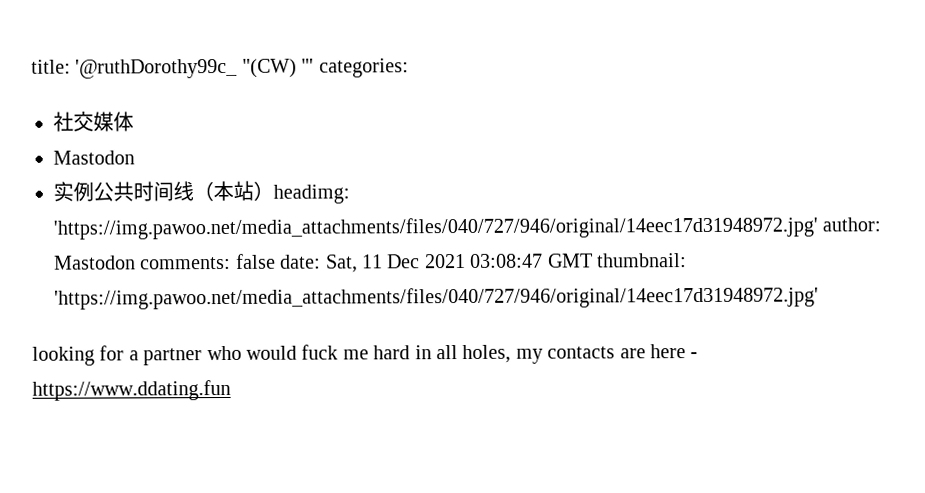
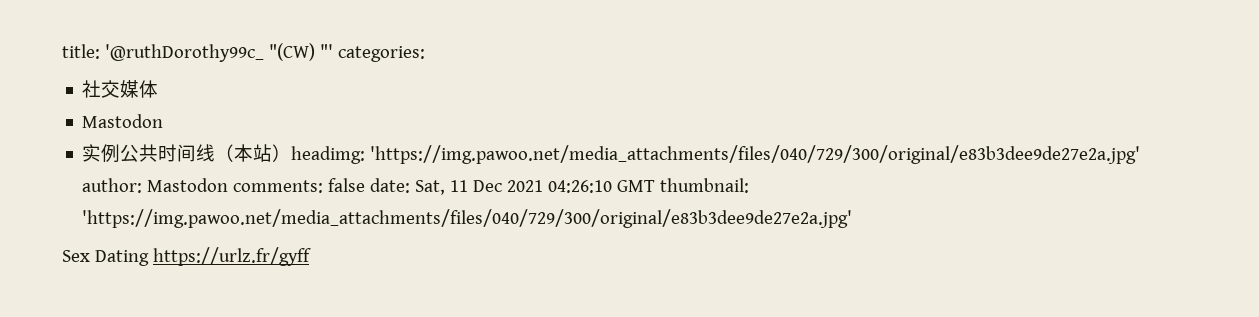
- 实例公共时间线（本站）headimg: 'https://img.pawoo.net/media_attachments/files/040/727/946/original/14eec17d31948972.jpg' author: Mastodon comments: false date: Sat, 11 Dec 2021 03:08:47 GMT thumbnail: 'https://img.pawoo.net/media_attachments/files/040/727/946/original/14eec17d31948972.jpg'
- looking for a partner who would fuck me hard in all holes, my contacts are here - https://www.ddating.fun
+ 实例公共时间线（本站）headimg: 'https://img.pawoo.net/media_attachments/files/040/729/300/original/e83b3dee9de27e2a.jpg' author: Mastodon comments: false date: Sat, 11 Dec 2021 04:26:10 GMT thumbnail: 'https://img.pawoo.net/media_attachments/files/040/729/300/original/e83b3dee9de27e2a.jpg'
+ Sex Dating https://urlz.fr/gyff

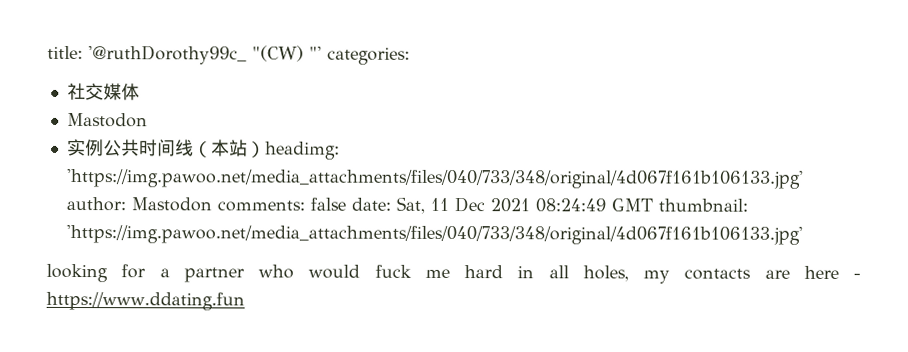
- 实例公共时间线（本站）headimg: 'https://img.pawoo.net/media_attachments/files/040/729/300/original/e83b3dee9de27e2a.jpg' author: Mastodon comments: false date: Sat, 11 Dec 2021 04:26:10 GMT thumbnail: 'https://img.pawoo.net/media_attachments/files/040/729/300/original/e83b3dee9de27e2a.jpg'
- Sex Dating https://urlz.fr/gyff
+ 实例公共时间线（本站）headimg: 'https://img.pawoo.net/media_attachments/files/040/733/348/original/4d067f161b106133.jpg' author: Mastodon comments: false date: Sat, 11 Dec 2021 08:24:49 GMT thumbnail: 'https://img.pawoo.net/media_attachments/files/040/733/348/original/4d067f161b106133.jpg'
+ looking for a partner who would fuck me hard in all holes, my contacts are here - https://www.ddating.fun

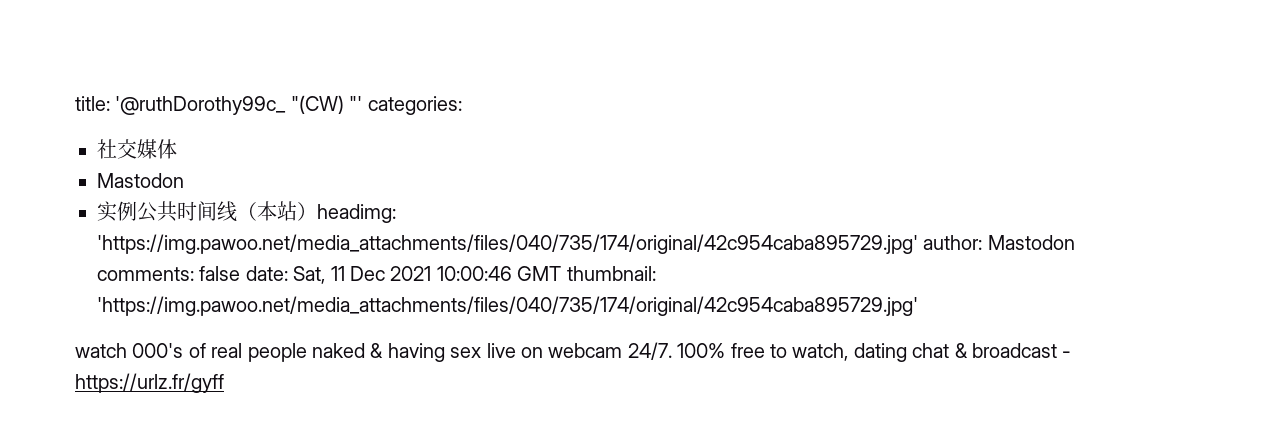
- 实例公共时间线（本站）headimg: 'https://img.pawoo.net/media_attachments/files/040/733/348/original/4d067f161b106133.jpg' author: Mastodon comments: false date: Sat, 11 Dec 2021 08:24:49 GMT thumbnail: 'https://img.pawoo.net/media_attachments/files/040/733/348/original/4d067f161b106133.jpg'
- looking for a partner who would fuck me hard in all holes, my contacts are here - https://www.ddating.fun
+ 实例公共时间线（本站）headimg: 'https://img.pawoo.net/media_attachments/files/040/735/174/original/42c954caba895729.jpg' author: Mastodon comments: false date: Sat, 11 Dec 2021 10:00:46 GMT thumbnail: 'https://img.pawoo.net/media_attachments/files/040/735/174/original/42c954caba895729.jpg'
+ watch 000's of real people naked & having sex live on webcam 24/7. 100% free to watch, dating chat & broadcast - https://urlz.fr/gyff

